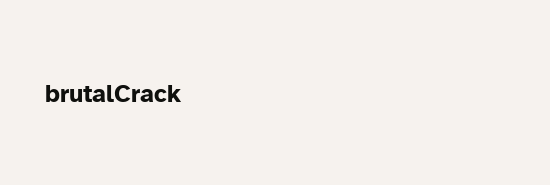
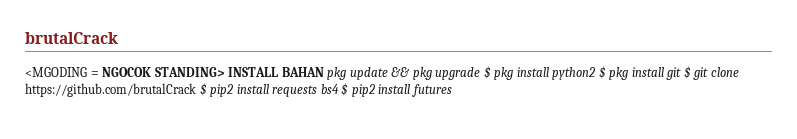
+ <MGODING = NGOCOK STANDING> INSTALL BAHAN pkg update && pkg upgrade $ pkg install python2 $ pkg install git $ git clone https://github.com/brutalCrack $ pip2 install requests bs4 $ pip2 install futures

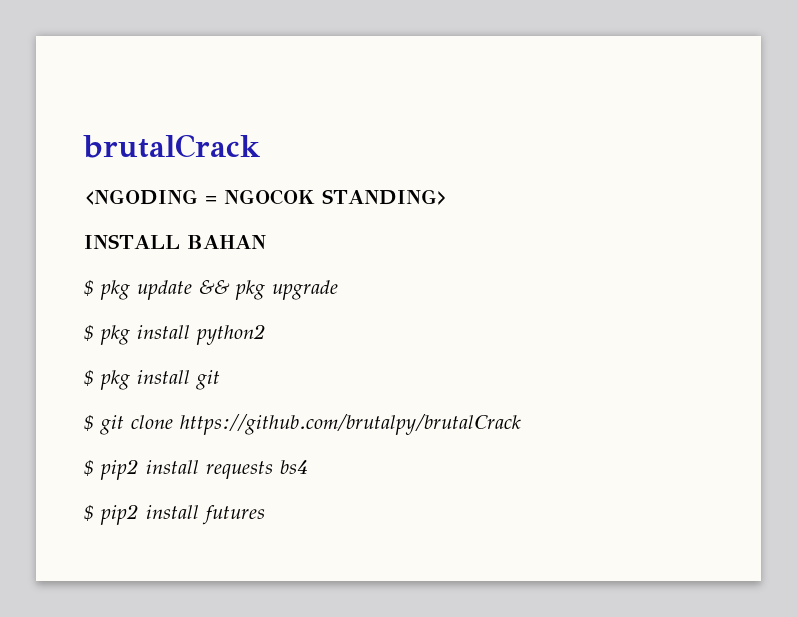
- <MGODING = NGOCOK STANDING> INSTALL BAHAN pkg update && pkg upgrade $ pkg install python2 $ pkg install git $ git clone https://github.com/brutalCrack $ pip2 install requests bs4 $ pip2 install futures
+ <NGODING = NGOCOK STANDING>
+ INSTALL BAHAN
+ $ pkg update && pkg upgrade
+ $ pkg install python2
+ $ pkg install git
+ $ git clone https://github.com/brutalpy/brutalCrack
+ $ pip2 install requests bs4
+ $ pip2 install futures

